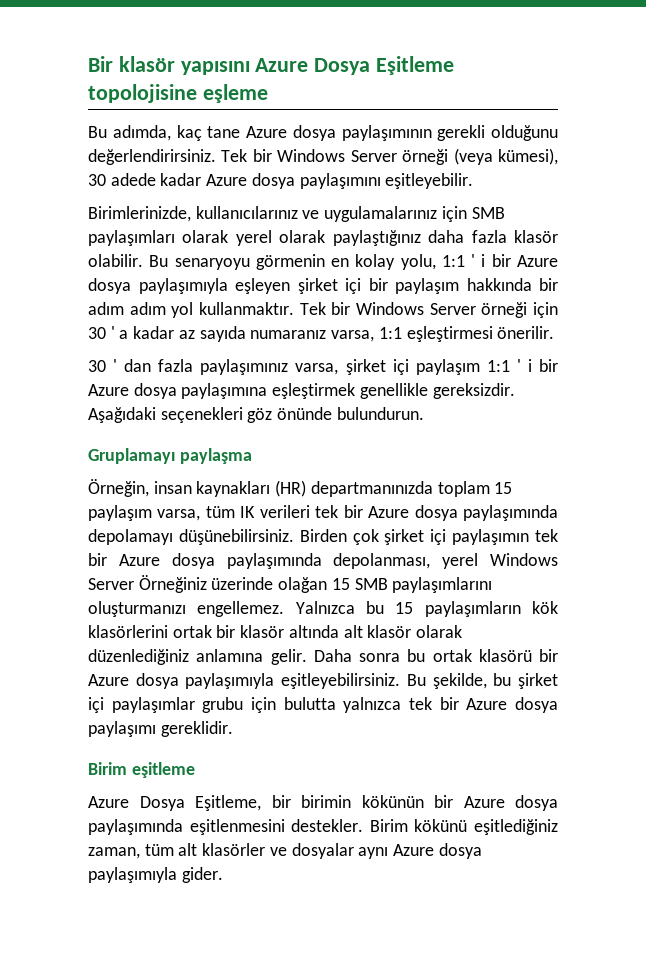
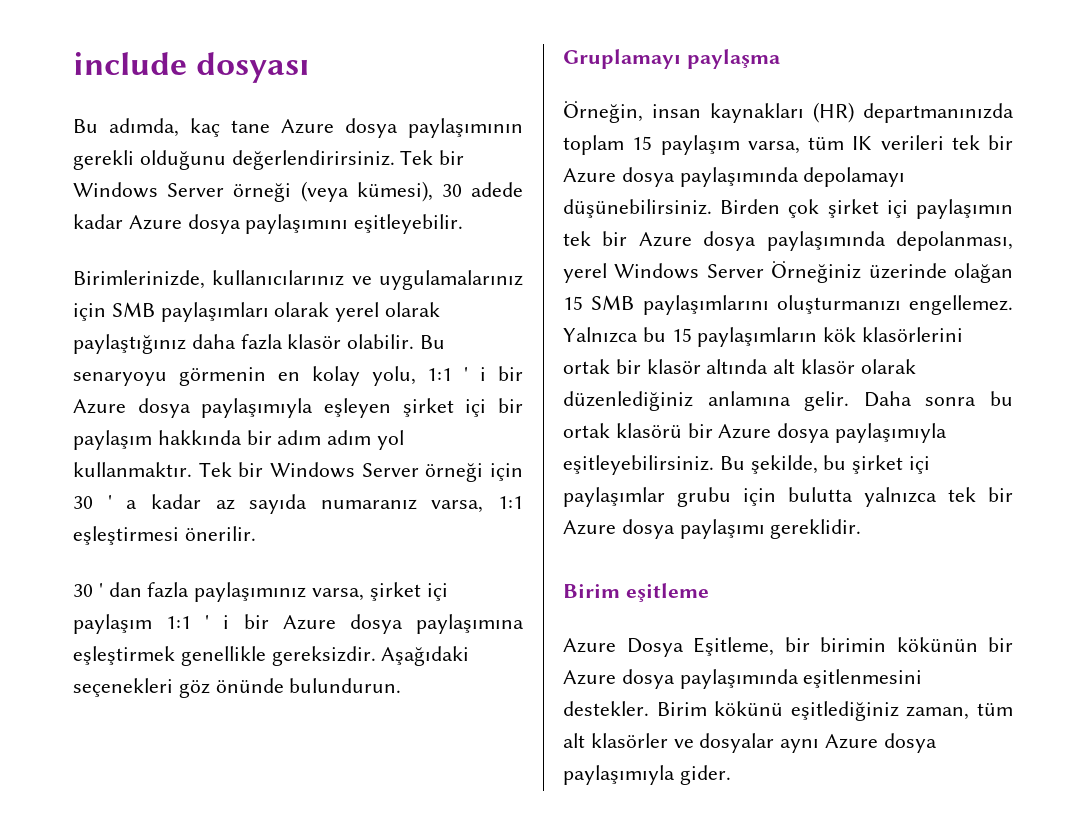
- Bir klasör yapısını Azure Dosya Eşitleme topolojisine eşleme
+ include dosyası

